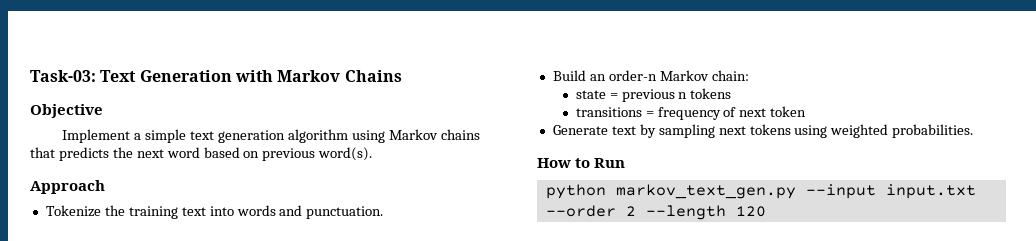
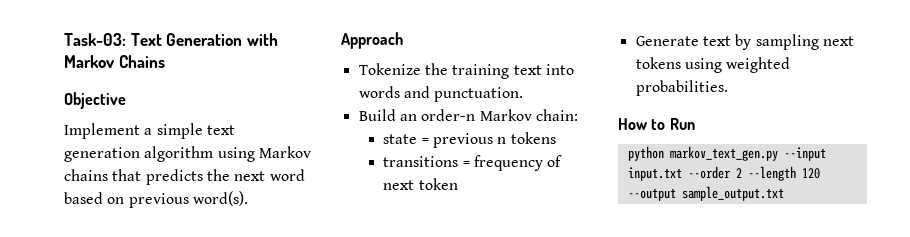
- python markov_text_gen.py --input input.txt --order 2 --length 120
+ python markov_text_gen.py --input input.txt --order 2 --length 120 --output sample_output.txt

